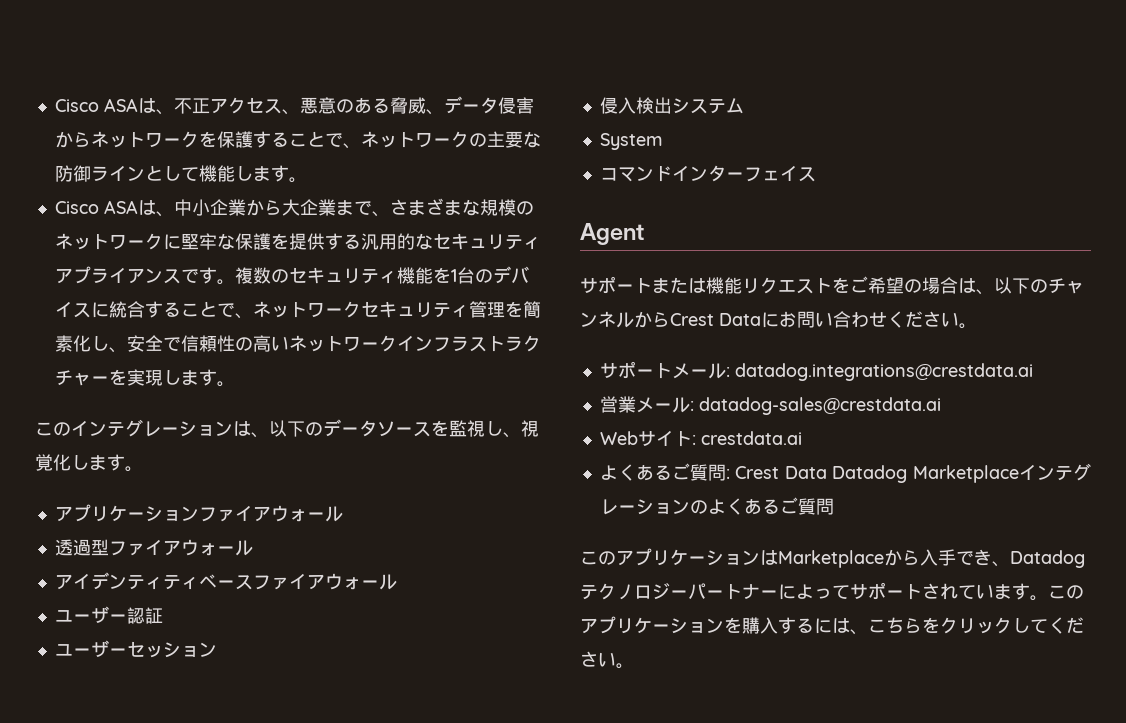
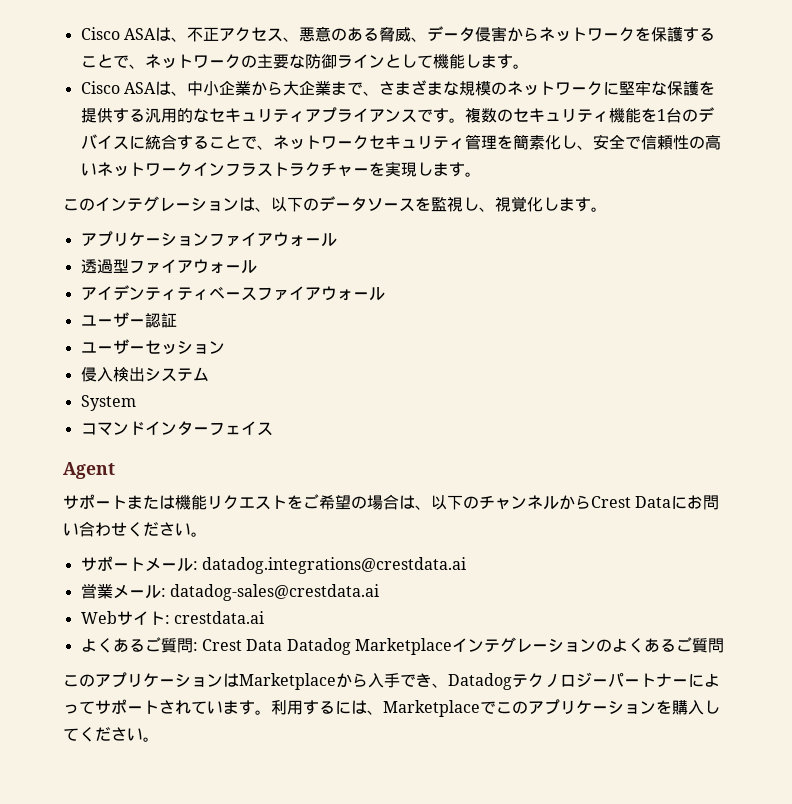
- このアプリケーションを購入するには、こちらをクリックしてください。
+ 利用するには、Marketplaceでこのアプリケーションを購入してください。

